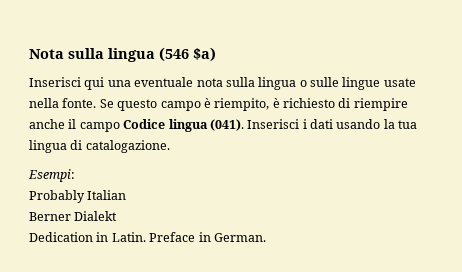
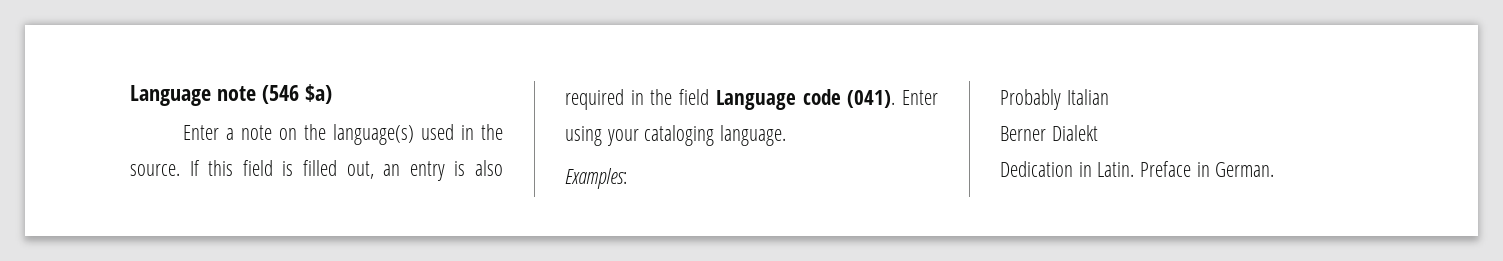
- Nota sulla lingua (546 $a)
+ Language note (546 $a)
- Inserisci qui una eventuale nota sulla lingua o sulle lingue usate nella fonte. Se questo campo è riempito, è richiesto di riempire anche il campo Codice lingua (041). Inserisci i dati usando la tua lingua di catalogazione.
- Esempi:
+ Enter a note on the language(s) used in the source. If this field is filled out, an entry is also required in the field Language code (041). Enter using your cataloging language.
+ Examples:

